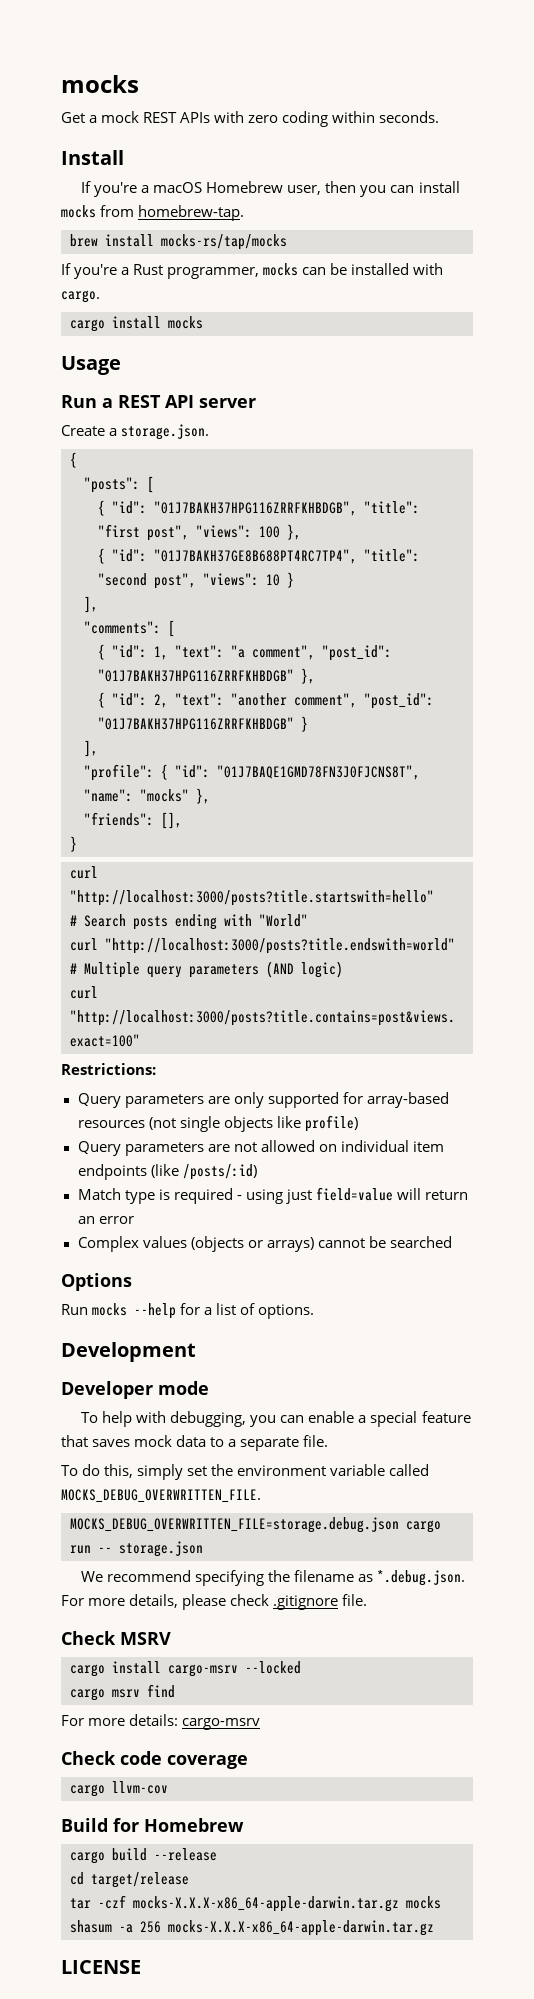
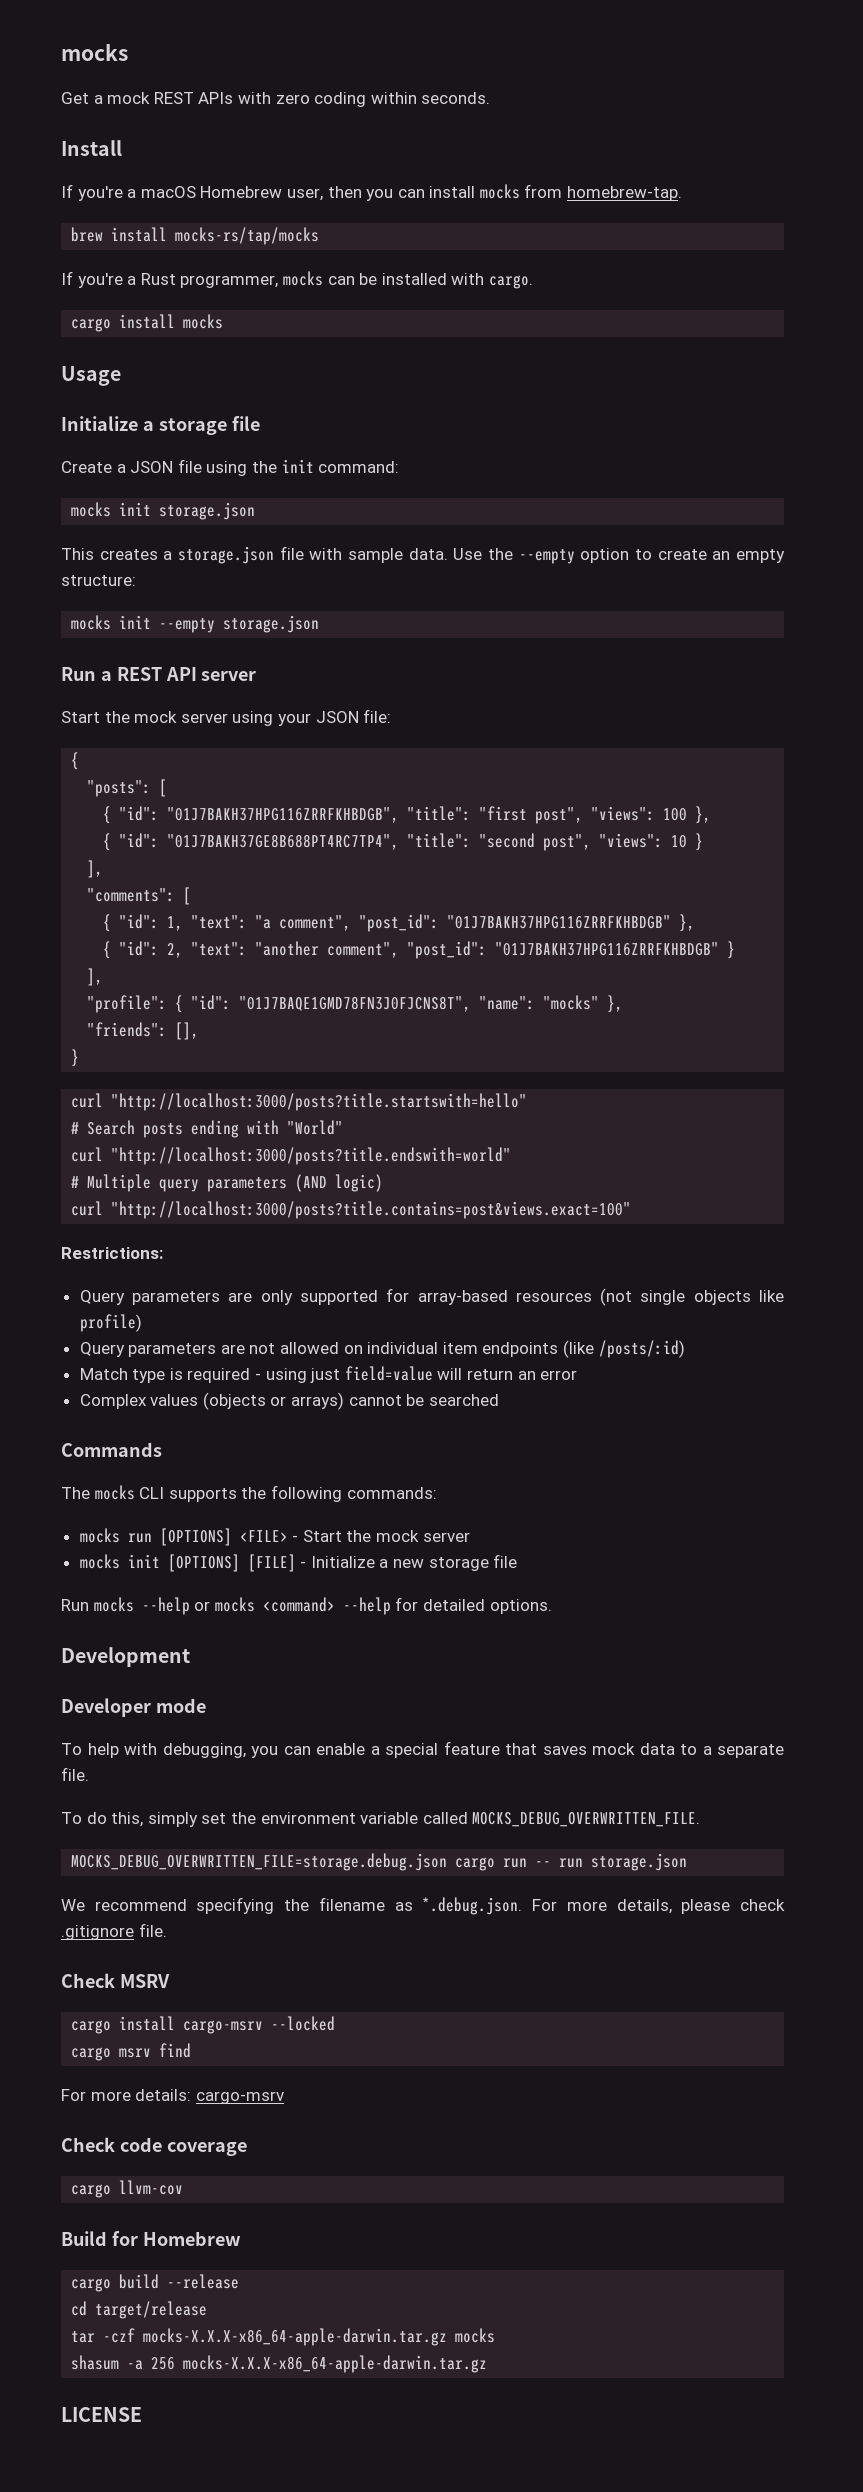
+ Initialize a storage file
+ Create a JSON file using the init command:
+ mocks init storage.json
+ This creates a storage.json file with sample data. Use the --empty option to create an empty structure:
+ mocks init --empty storage.json
- Create a storage.json.
+ Start the mock server using your JSON file:
- Options
- Run mocks --help for a list of options.
+ Commands
+ The mocks CLI supports the following commands:
+ mocks run [OPTIONS] <FILE> - Start the mock server
+ mocks init [OPTIONS] [FILE] - Initialize a new storage file
+ Run mocks --help or mocks <command> --help for detailed options.
- MOCKS_DEBUG_OVERWRITTEN_FILE=storage.debug.json cargo run -- storage.json
+ MOCKS_DEBUG_OVERWRITTEN_FILE=storage.debug.json cargo run -- run storage.json

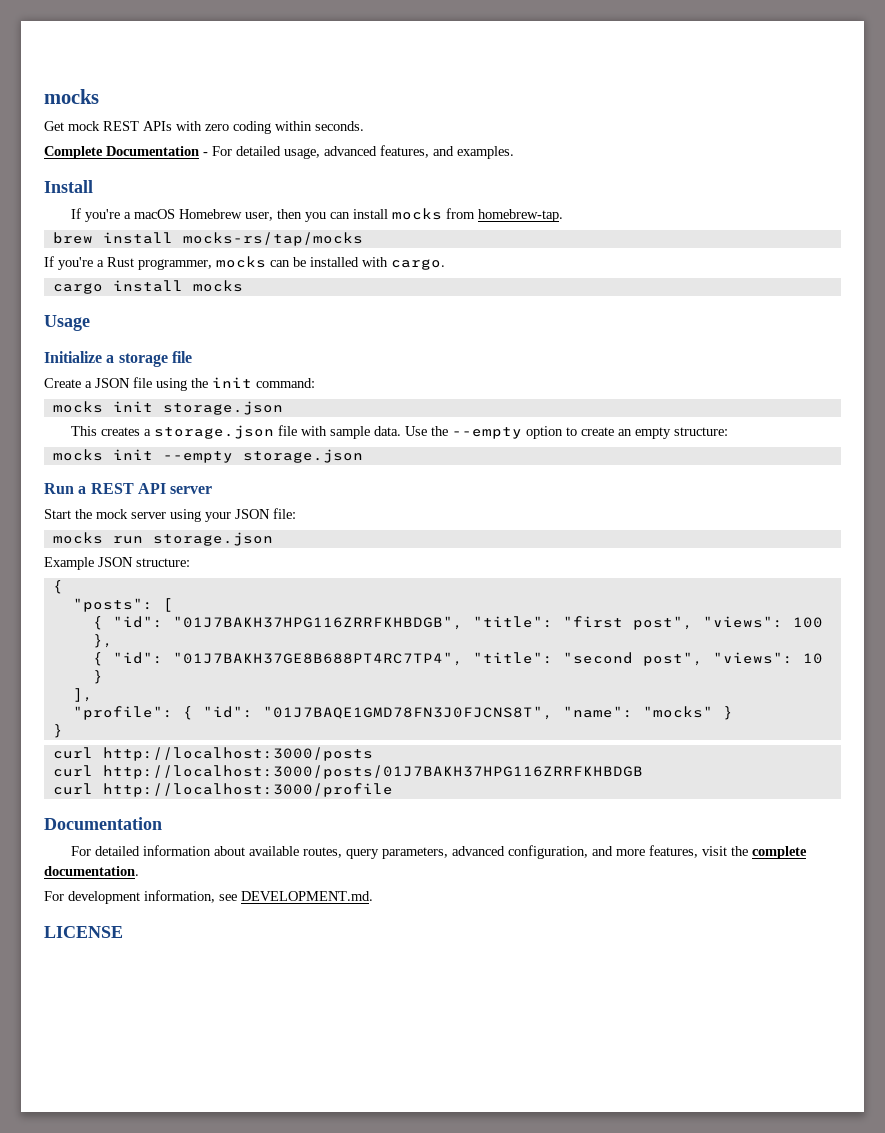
- Get a mock REST APIs with zero coding within seconds.
+ Get mock REST APIs with zero coding within seconds.
+ Complete Documentation - For detailed usage, advanced features, and examples.
+ mocks run storage.json
+ Example JSON structure:
- "comments": [
- { "id": 1, "text": "a comment", "post_id": "01J7BAKH37HPG116ZRRFKHBDGB" },
- { "id": 2, "text": "another comment", "post_id": "01J7BAKH37HPG116ZRRFKHBDGB" }
- ],
- "profile": { "id": "01J7BAQE1GMD78FN3J0FJCNS8T", "name": "mocks" },
- "friends": [],
+ "profile": { "id": "01J7BAQE1GMD78FN3J0FJCNS8T", "name": "mocks" }
- curl "http://localhost:3000/posts?title.startswith=hello"
- # Search posts ending with "World"
- curl "http://localhost:3000/posts?title.endswith=world"
- # Multiple query parameters (AND logic)
- curl "http://localhost:3000/posts?title.contains=post&views.exact=100"
- Restrictions:
- Query parameters are only supported for array-based resources (not single objects like profile)
- Query parameters are not allowed on individual item endpoints (like /posts/:id)
- Match type is required - using just field=value will return an error
- Complex values (objects or arrays) cannot be searched
- Commands
- The mocks CLI supports the following commands:
- mocks run [OPTIONS] <FILE> - Start the mock server
- mocks init [OPTIONS] [FILE] - Initialize a new storage file
- Run mocks --help or mocks <command> --help for detailed options.
- Development
- Developer mode
- To help with debugging, you can enable a special feature that saves mock data to a separate file.
- To do this, simply set the environment variable called MOCKS_DEBUG_OVERWRITTEN_FILE.
- MOCKS_DEBUG_OVERWRITTEN_FILE=storage.debug.json cargo run -- run storage.json
- We recommend specifying the filename as *.debug.json. For more details, please check .gitignore file.
- Check MSRV
- cargo install cargo-msrv --locked
- cargo msrv find
- For more details: cargo-msrv
- Check code coverage
- cargo llvm-cov
- Build for Homebrew
- cargo build --release
- cd target/release
- tar -czf mocks-X.X.X-x86_64-apple-darwin.tar.gz mocks
- shasum -a 256 mocks-X.X.X-x86_64-apple-darwin.tar.gz
+ curl http://localhost:3000/posts
+ curl http://localhost:3000/posts/01J7BAKH37HPG116ZRRFKHBDGB
+ curl http://localhost:3000/profile
+ Documentation
+ For detailed information about available routes, query parameters, advanced configuration, and more features, visit the complete documentation.
+ For development information, see DEVELOPMENT.md.

